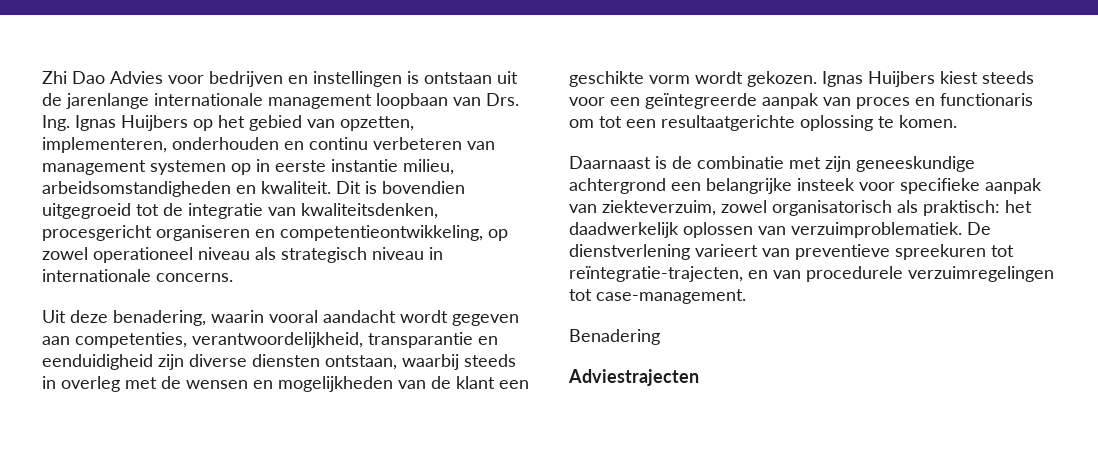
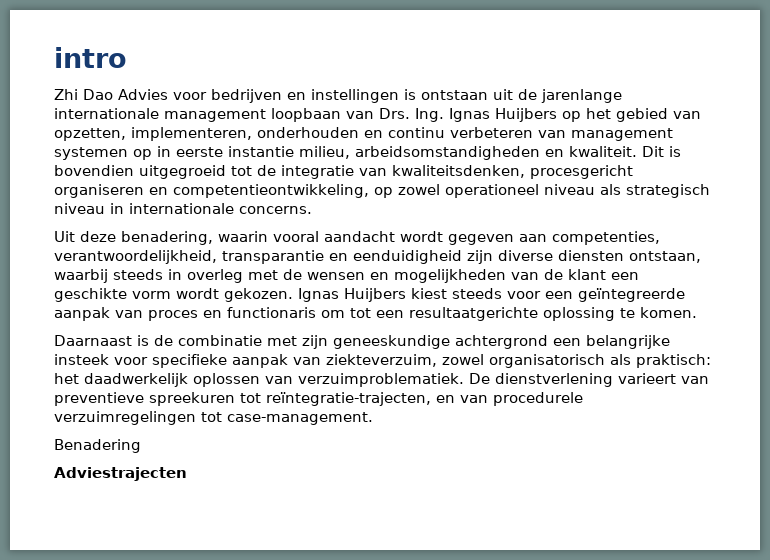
+ intro

